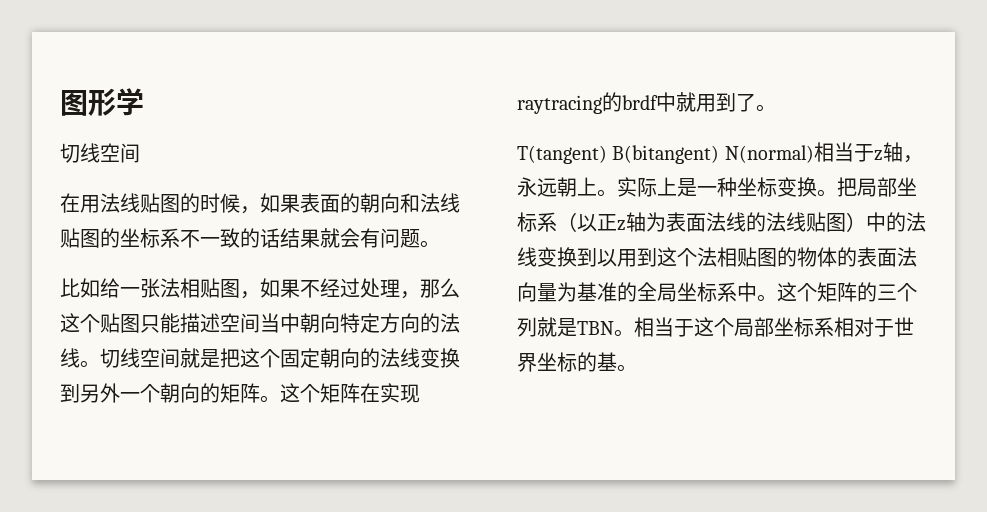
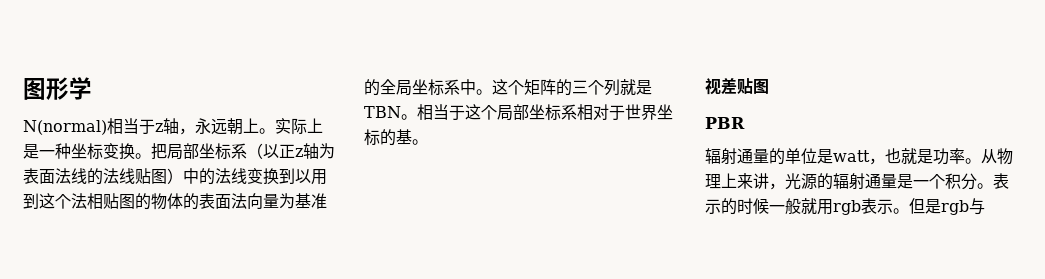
  图形学
- 切线空间
- 在用法线贴图的时候，如果表面的朝向和法线贴图的坐标系不一致的话结果就会有问题。
- 比如给一张法相贴图，如果不经过处理，那么这个贴图只能描述空间当中朝向特定方向的法线。切线空间就是把这个固定朝向的法线变换到另外一个朝向的矩阵。这个矩阵在实现raytracing的brdf中就用到了。
- T(tangent) B(bitangent) N(normal)相当于z轴，永远朝上。
+ N(normal)相当于z轴，永远朝上。
+ 视差贴图
+ PBR
+ 辐射通量的单位是watt，也就是功率。从物理上来讲，光源的辐射通量是一个积分。表示的时候一般就用rgb表示。但是rgb与

